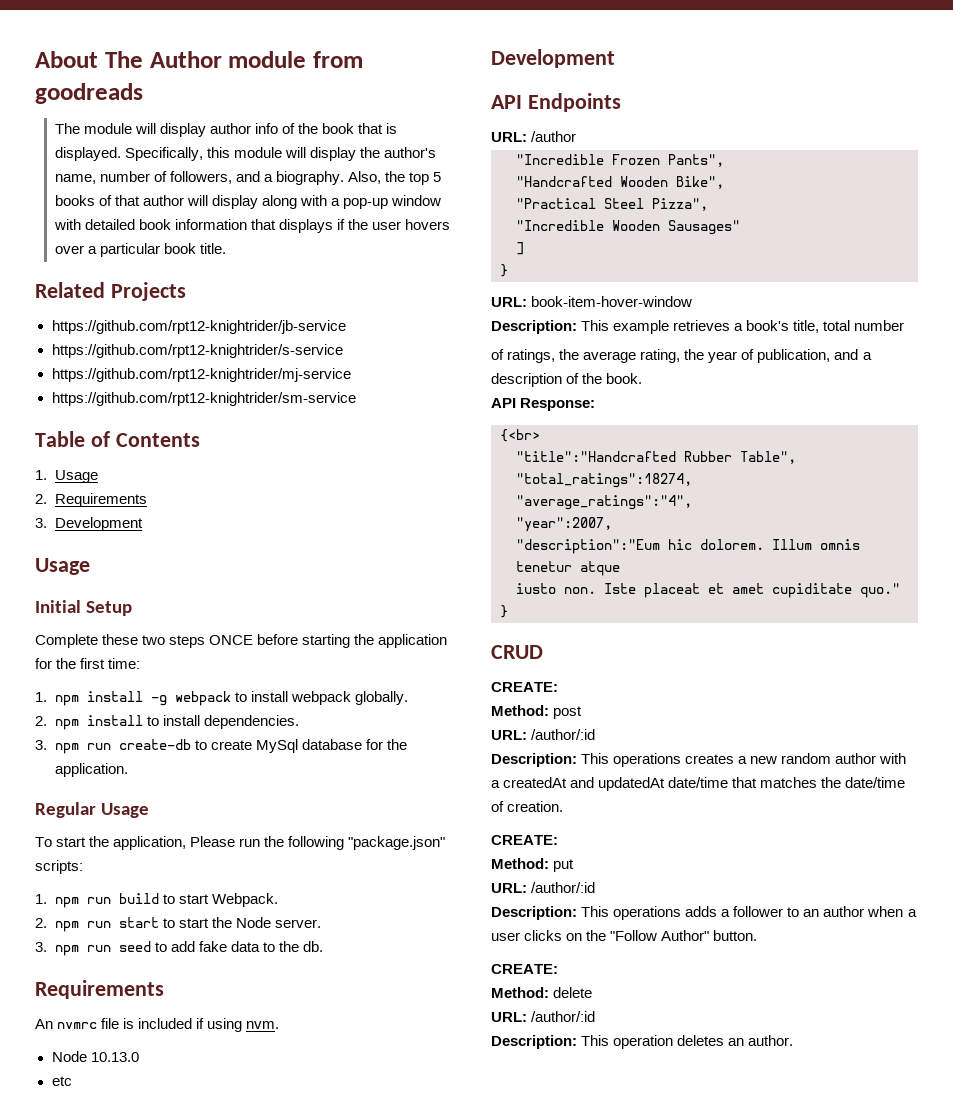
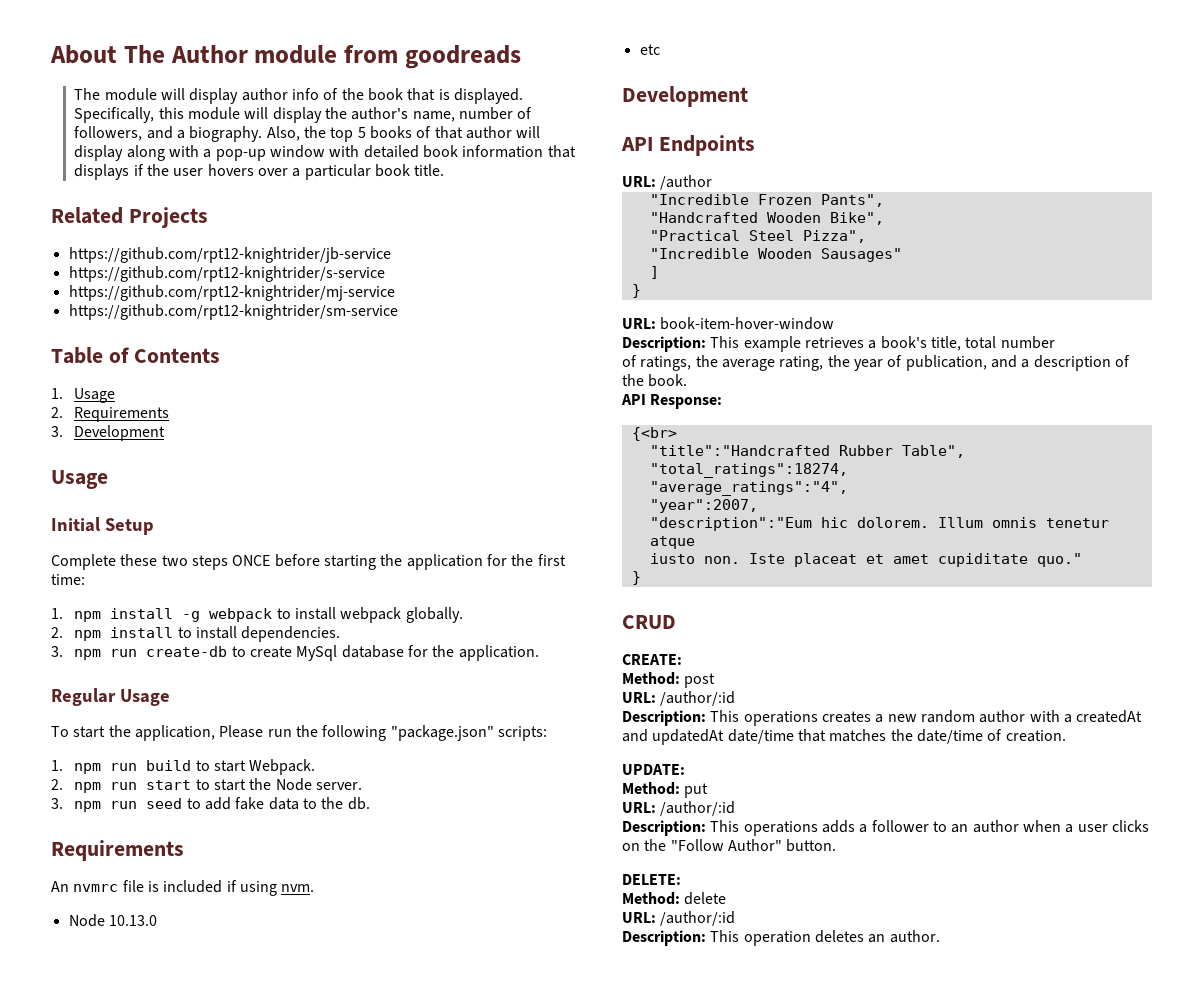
  Description: This operations creates a new random author with a createdAt and updatedAt date/time that matches the date/time of creation.
- CREATE:
+ UPDATE:
  Description: This operations adds a follower to an author when a user clicks on the "Follow Author" button.
- CREATE:
+ DELETE:

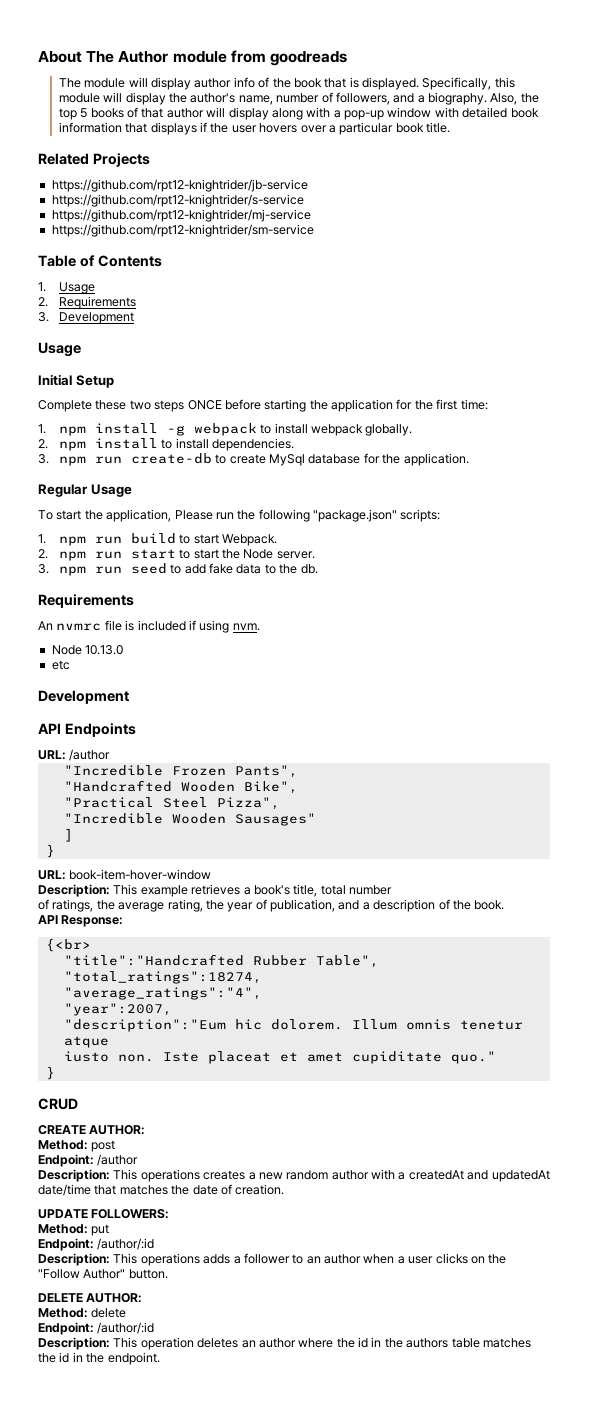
- CREATE:
+ CREATE AUTHOR:
  Method: post
- URL: /author/:id
+ Endpoint: /author
- Description: This operations creates a new random author with a createdAt and updatedAt date/time that matches the date/time of creation.
+ Description: This operations creates a new random author with a createdAt and updatedAt date/time that matches the date of creation.
- UPDATE:
+ UPDATE FOLLOWERS:
  Method: put
- URL: /author/:id
+ Endpoint: /author/:id
- DELETE:
+ DELETE AUTHOR:
  Method: delete
- URL: /author/:id
+ Endpoint: /author/:id
- Description: This operation deletes an author.
+ Description: This operation deletes an author where the id in the authors table matches the id in the endpoint.

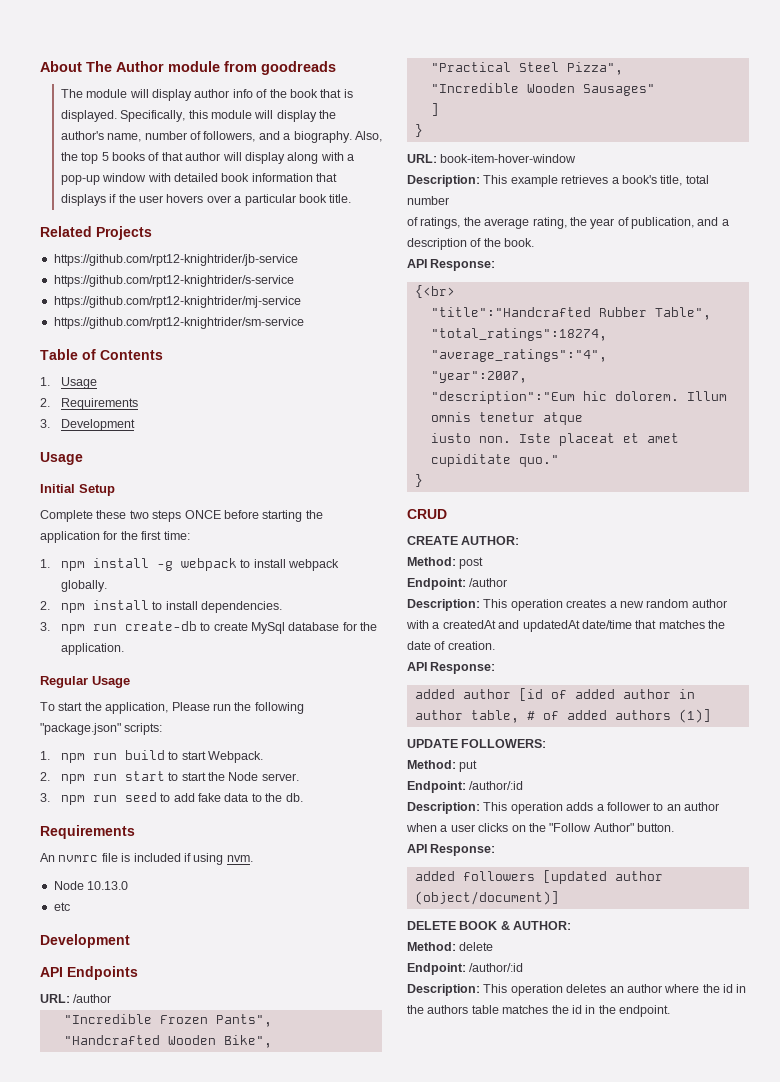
- Description: This operations creates a new random author with a createdAt and updatedAt date/time that matches the date of creation.
+ Description: This operation creates a new random author with a createdAt and updatedAt date/time that matches the date of creation.
+ API Response:
+ added author [id of added author in author table, # of added authors (1)]
- Description: This operations adds a follower to an author when a user clicks on the "Follow Author" button.
+ Description: This operation adds a follower to an author when a user clicks on the "Follow Author" button.
+ API Response:
+ added followers [updated author (object/document)]
- DELETE AUTHOR:
+ DELETE BOOK & AUTHOR:

